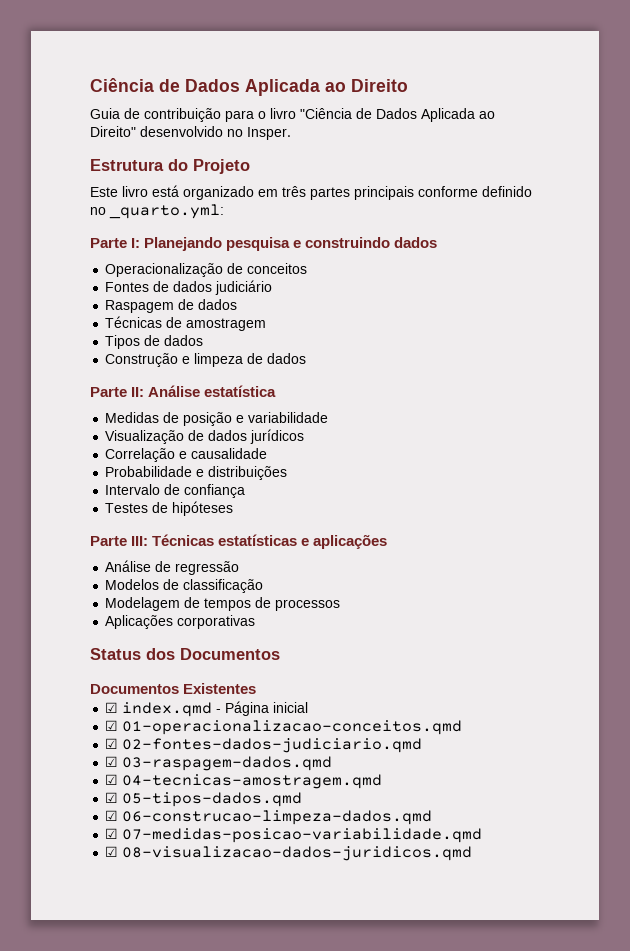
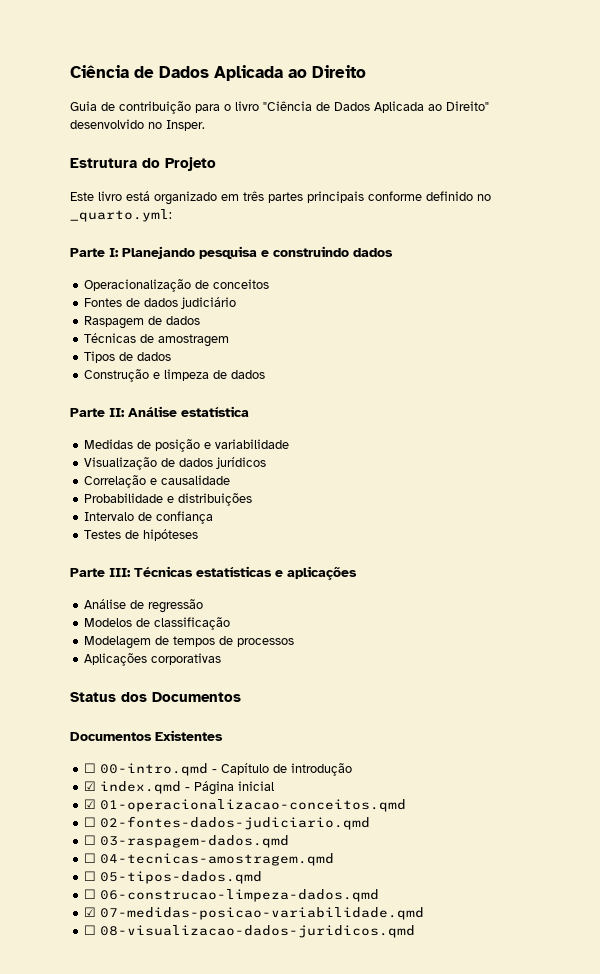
+ ☐ 00-intro.qmd - Capítulo de introdução
- ☑ 02-fontes-dados-judiciario.qmd
+ ☐ 02-fontes-dados-judiciario.qmd
- ☑ 03-raspagem-dados.qmd
+ ☐ 03-raspagem-dados.qmd
- ☑ 04-tecnicas-amostragem.qmd
+ ☐ 04-tecnicas-amostragem.qmd
- ☑ 05-tipos-dados.qmd
+ ☐ 05-tipos-dados.qmd
- ☑ 06-construcao-limpeza-dados.qmd
+ ☐ 06-construcao-limpeza-dados.qmd
- ☑ 08-visualizacao-dados-juridicos.qmd
+ ☐ 08-visualizacao-dados-juridicos.qmd

